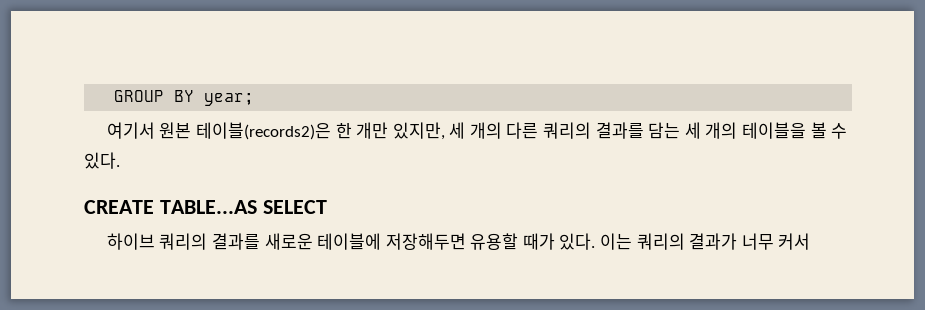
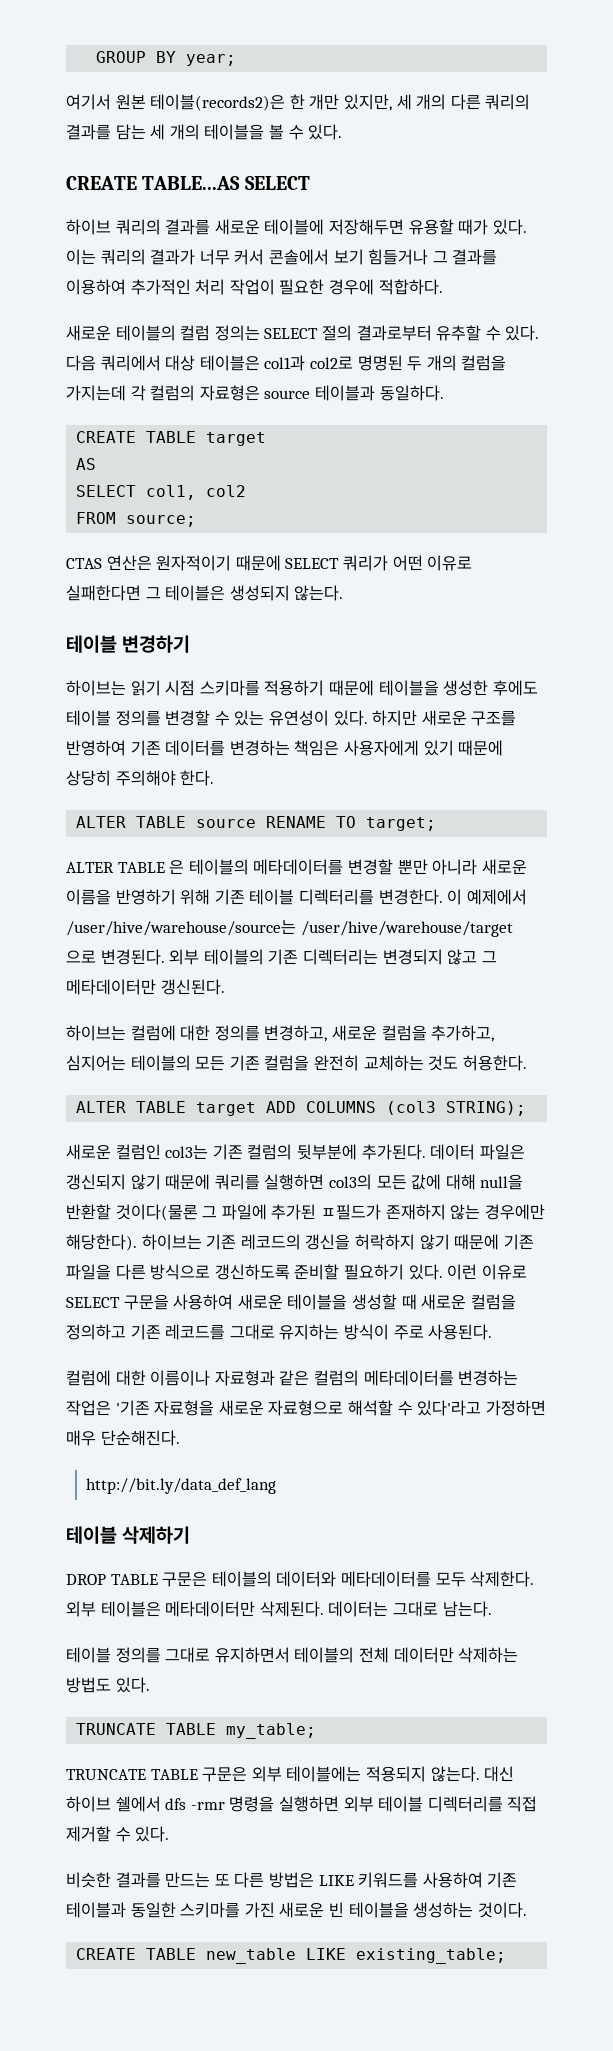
- 이는 쿼리의 결과가 너무 커서
+ 이는 쿼리의 결과가 너무 커서 콘솔에서 보기 힘들거나 그 결과를 이용하여 추가적인 처리 작업이 필요한 경우에 적합하다.
+ 새로운 테이블의 컬럼 정의는 SELECT 절의 결과로부터 유추할 수 있다. 다음 쿼리에서 대상 테이블은 col1과 col2로 명명된 두 개의 컬럼을 가지는데 각 컬럼의 자료형은 source 테이블과 동일하다.
+ CREATE TABLE target
+ AS
+ SELECT col1, col2
+ FROM source;
+ CTAS 연산은 원자적이기 때문에 SELECT 쿼리가 어떤 이유로 실패한다면 그 테이블은 생성되지 않는다.
+ 테이블 변경하기
+ 하이브는 읽기 시점 스키마를 적용하기 때문에 테이블을 생성한 후에도 테이블 정의를 변경할 수 있는 유연성이 있다. 하지만 새로운 구조를 반영하여 기존 데이터를 변경하는 책임은 사용자에게 있기 때문에 상당히 주의해야 한다.
+ ALTER TABLE source RENAME TO target;
+ ALTER TABLE 은 테이블의 메타데이터를 변경할 뿐만 아니라 새로운 이름을 반영하기 위해 기존 테이블 디렉터리를 변경한다. 이 예제에서 /user/hive/warehouse/source는 /user/hive/warehouse/target 으로 변경된다. 외부 테이블의 기존 디렉터리는 변경되지 않고 그 메타데이터만 갱신된다.
+ 하이브는 컬럼에 대한 정의를 변경하고, 새로운 컬럼을 추가하고, 심지어는 테이블의 모든 기존 컬럼을 완전히 교체하는 것도 허용한다.
+ ALTER TABLE target ADD COLUMNS (col3 STRING);
+ 새로운 컬럼인 col3는 기존 컬럼의 뒷부분에 추가된다. 데이터 파일은 갱신되지 않기 때문에 쿼리를 실행하면 col3의 모든 값에 대해 null을 반환할 것이다(물론 그 파일에 추가된 ㅍ필드가 존재하지 않는 경우에만 해당한다). 하이브는 기존 레코드의 갱신을 허락하지 않기 때문에 기존 파일을 다른 방식으로 갱신하도록 준비할 필요하기 있다. 이런 이유로 SELECT 구문을 사용하여 새로운 테이블을 생성할 때 새로운 컬럼을 정의하고 기존 레코드를 그대로 유지하는 방식이 주로 사용된다.
+ 컬럼에 대한 이름이나 자료형과 같은 컬럼의 메타데이터를 변경하는 작업은 '기존 자료형을 새로운 자료형으로 해석할 수 있다'라고 가정하면 매우 단순해진다.
+ http://bit.ly/data_def_lang
+ 테이블 삭제하기
+ DROP TABLE 구문은 테이블의 데이터와 메타데이터를 모두 삭제한다. 외부 테이블은 메타데이터만 삭제된다. 데이터는 그대로 남는다.
+ 테이블 정의를 그대로 유지하면서 테이블의 전체 데이터만 삭제하는 방법도 있다.
+ TRUNCATE TABLE my_table;
+ TRUNCATE TABLE 구문은 외부 테이블에는 적용되지 않는다. 대신 하이브 쉘에서 dfs -rmr 명령을 실행하면 외부 테이블 디렉터리를 직접 제거할 수 있다.
+ 비슷한 결과를 만드는 또 다른 방법은 LIKE 키워드를 사용하여 기존 테이블과 동일한 스키마를 가진 새로운 빈 테이블을 생성하는 것이다.
+ CREATE TABLE new_table LIKE existing_table;

